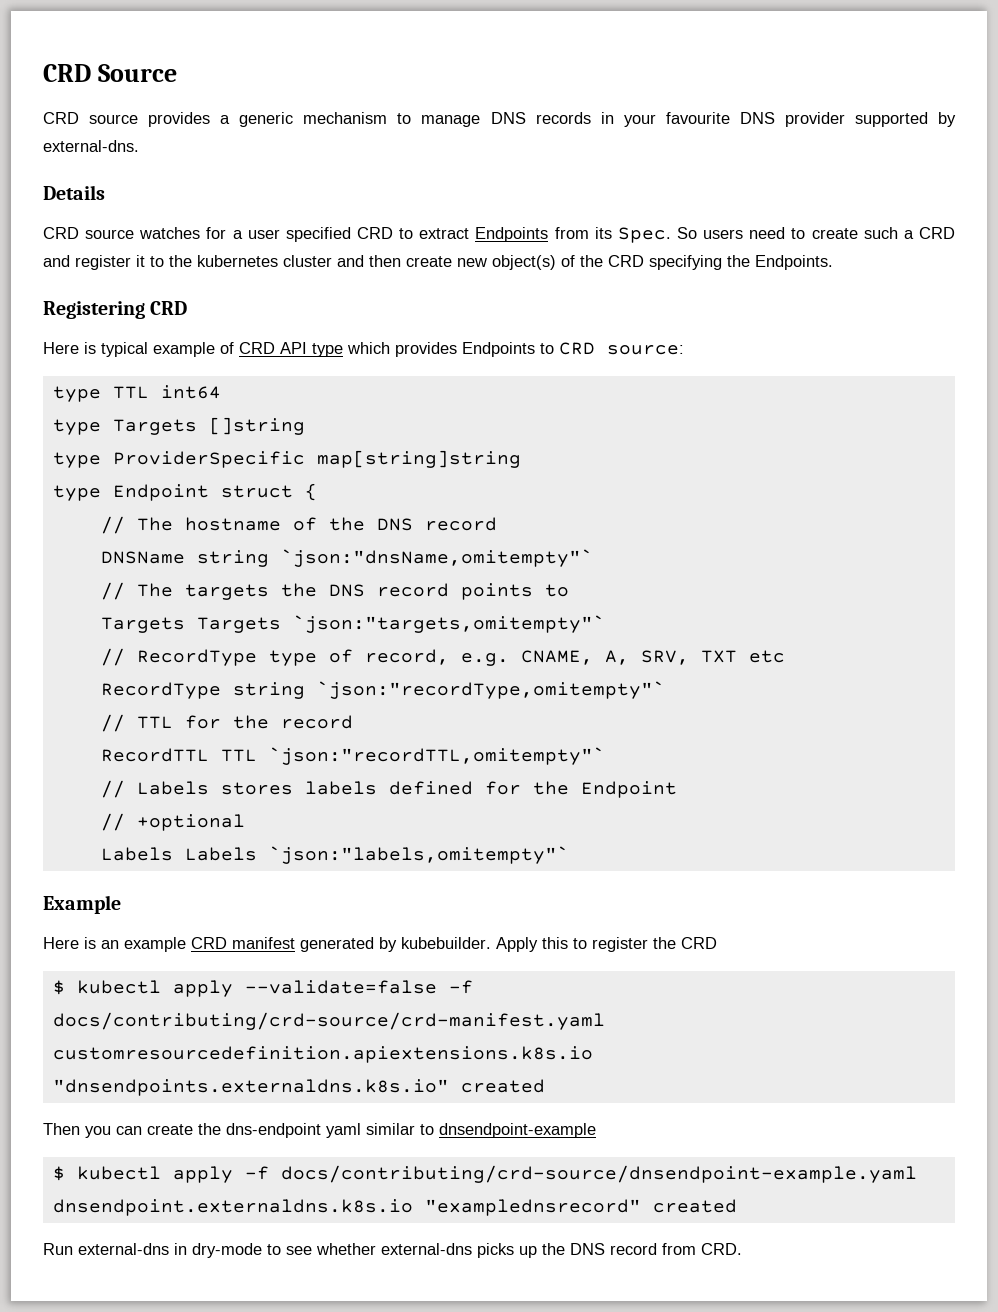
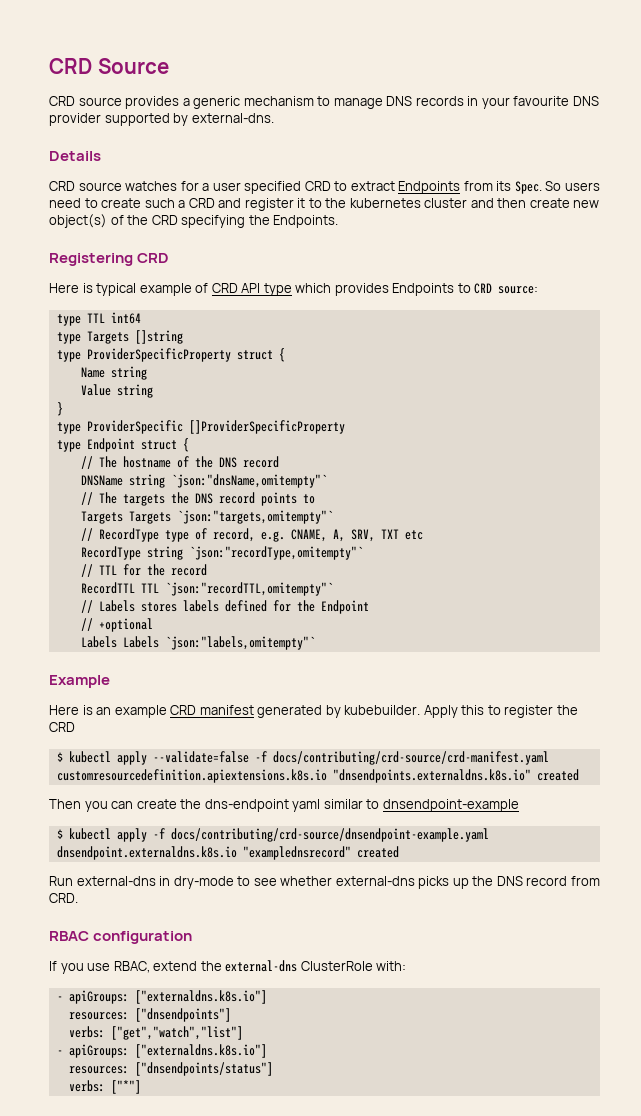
+ type ProviderSpecificProperty struct {
+ Name string
+ Value string
+ }
- type ProviderSpecific map[string]string
+ type ProviderSpecific []ProviderSpecificProperty
+ RBAC configuration
+ If you use RBAC, extend the external-dns ClusterRole with:
+ - apiGroups: ["externaldns.k8s.io"]
+ resources: ["dnsendpoints"]
+ verbs: ["get","watch","list"]
+ - apiGroups: ["externaldns.k8s.io"]
+ resources: ["dnsendpoints/status"]
+ verbs: ["*"]

